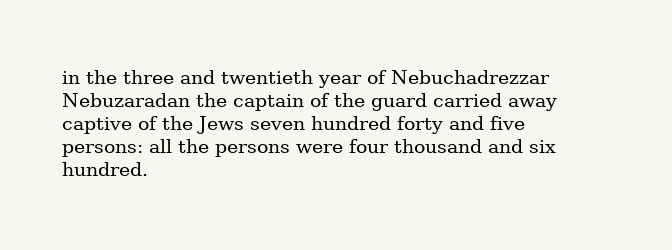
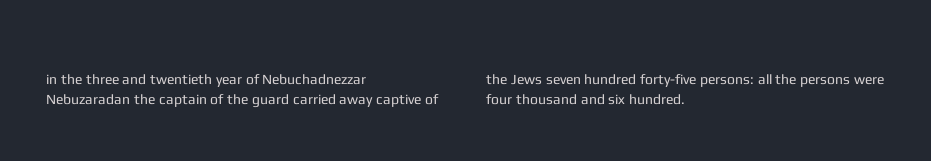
- in the three and twentieth year of Nebuchadrezzar Nebuzaradan the captain of the guard carried away captive of the Jews seven hundred forty and five persons: all the persons were four thousand and six hundred.
+ in the three and twentieth year of Nebuchadnezzar Nebuzaradan the captain of the guard carried away captive of the Jews seven hundred forty-five persons: all the persons were four thousand and six hundred.

